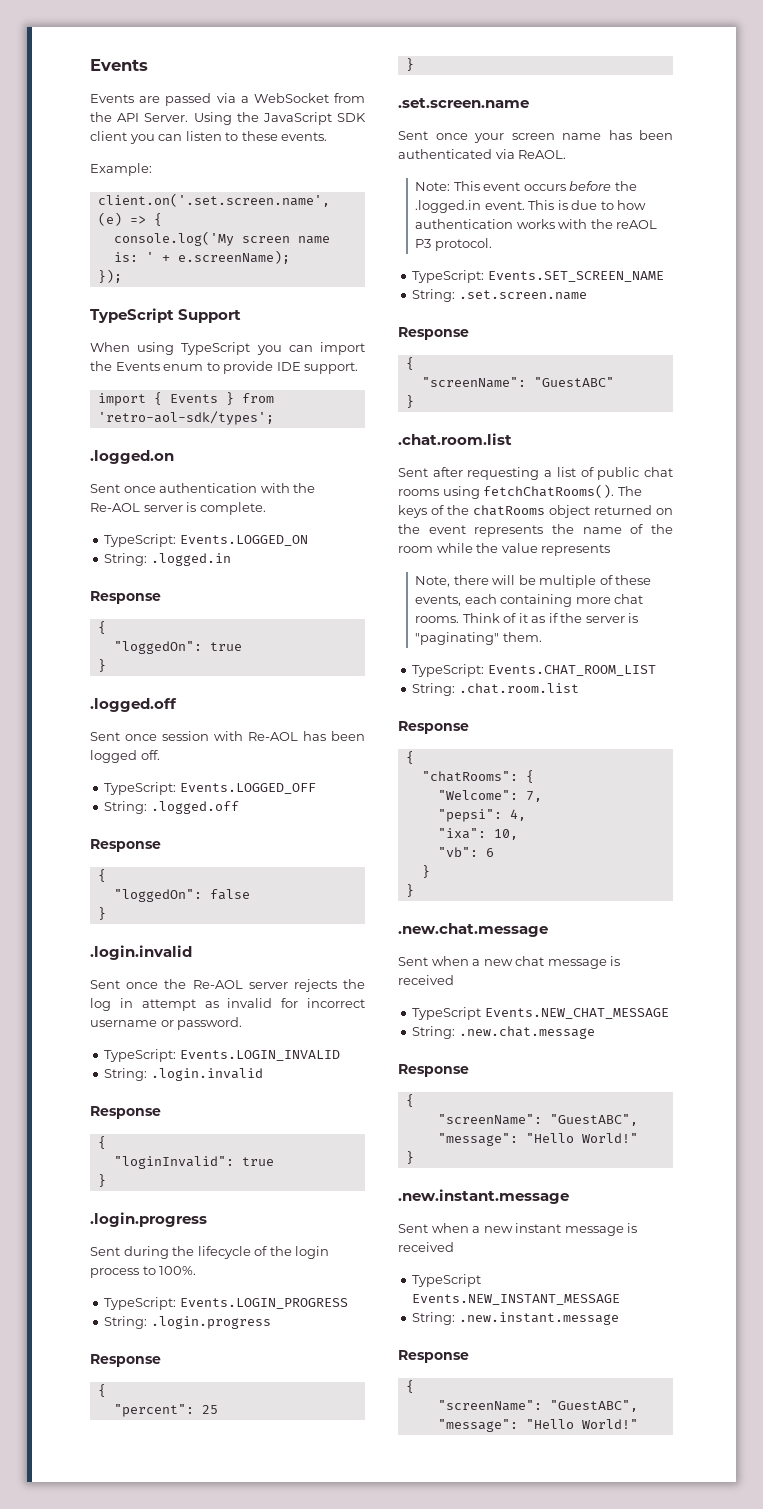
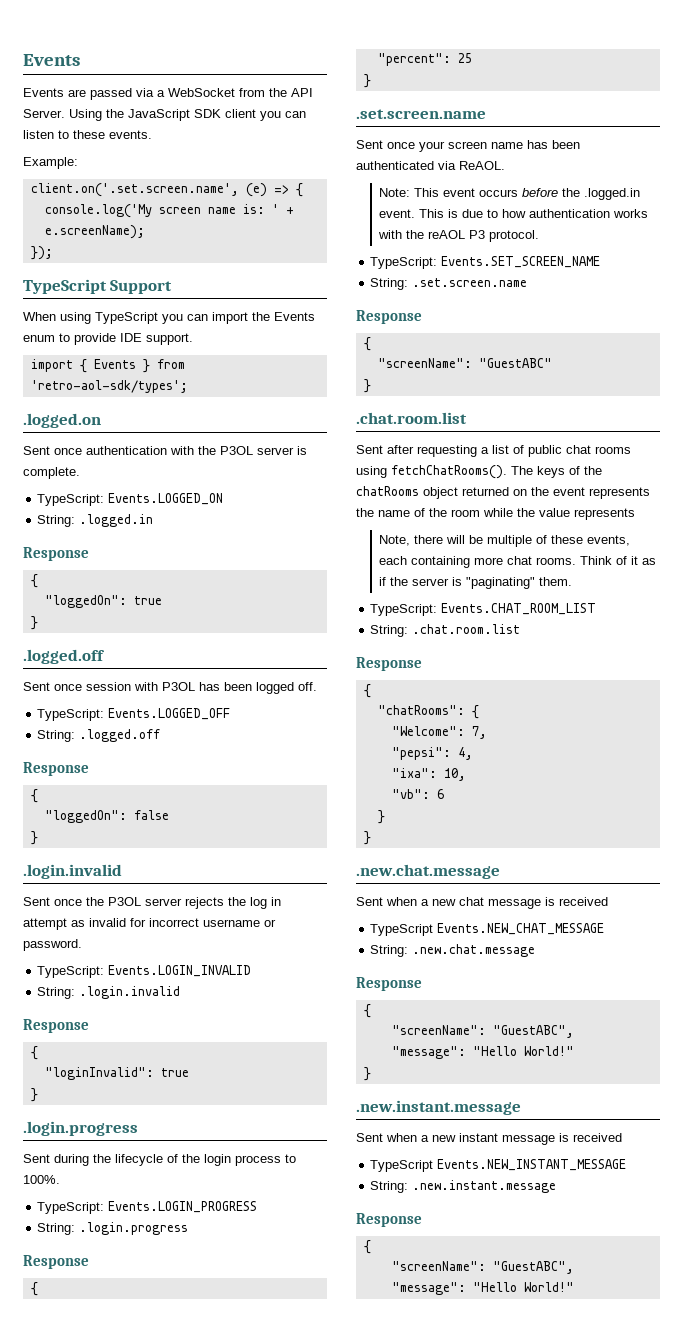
- Sent once authentication with the Re-AOL server is complete.
+ Sent once authentication with the P3OL server is complete.
- Sent once session with Re-AOL has been logged off.
+ Sent once session with P3OL has been logged off.
- Sent once the Re-AOL server rejects the log in attempt as invalid for incorrect username or password.
+ Sent once the P3OL server rejects the log in attempt as invalid for incorrect username or password.

